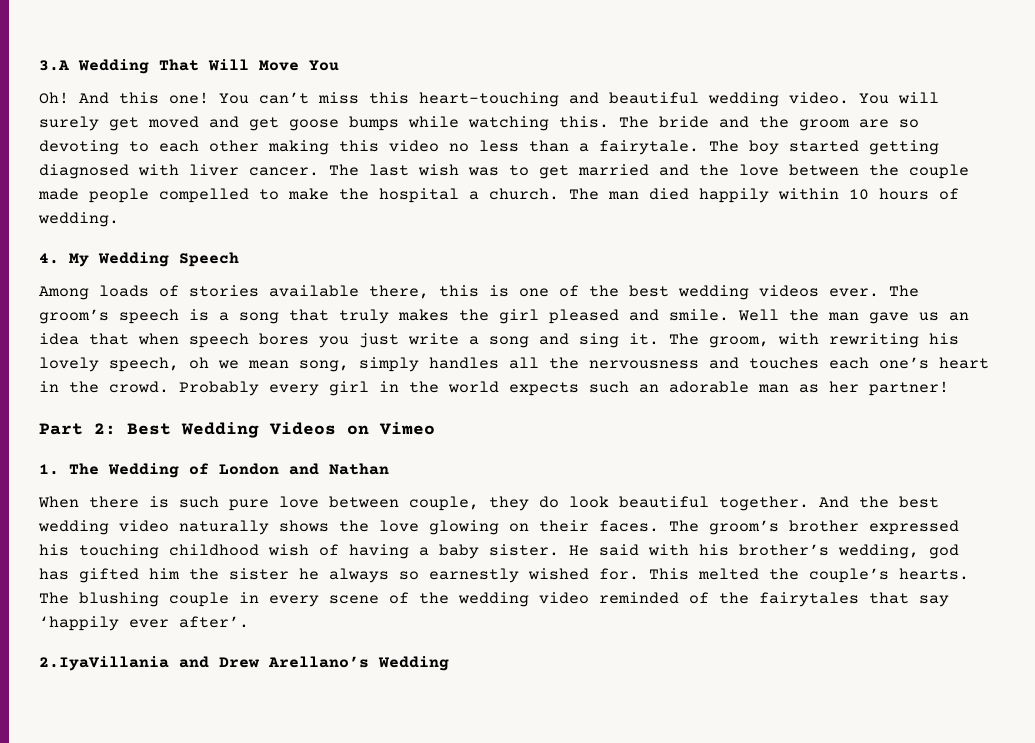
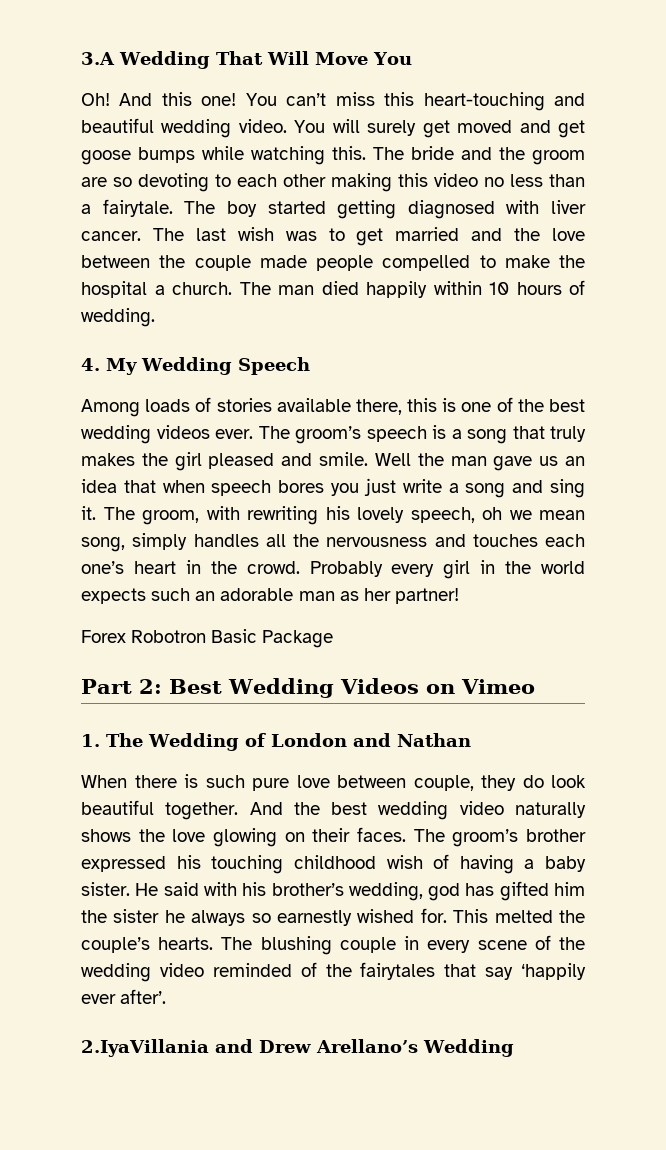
+ Forex Robotron Basic Package

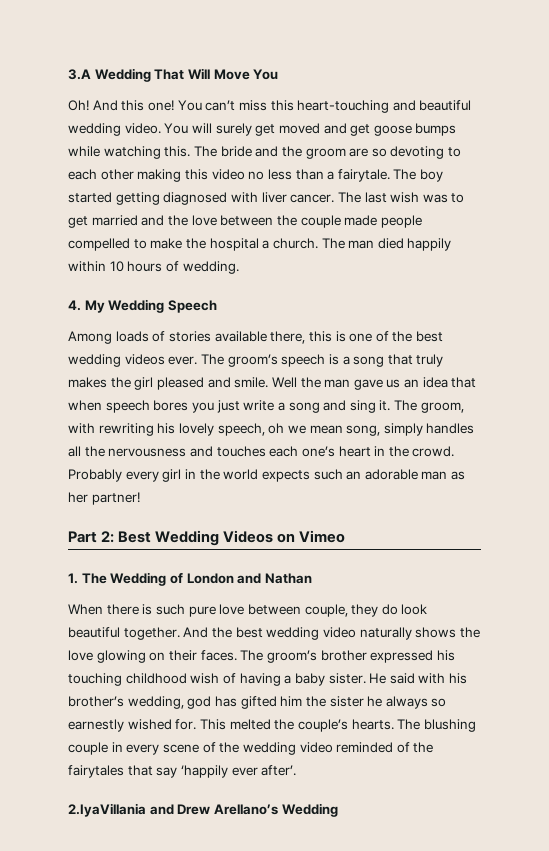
- Forex Robotron Basic Package

